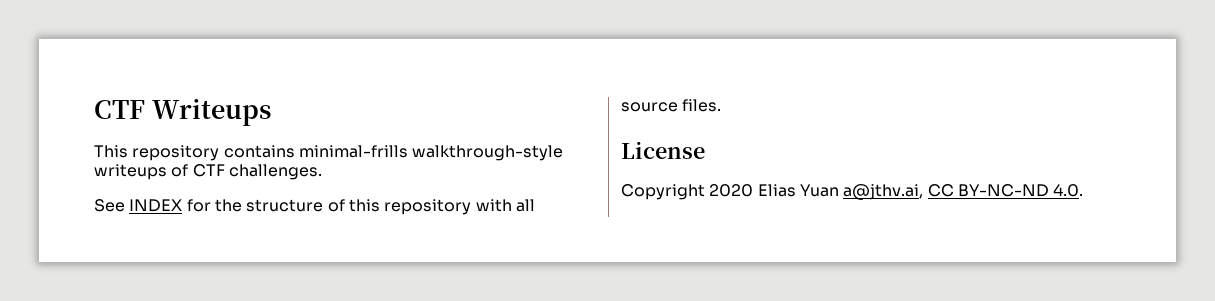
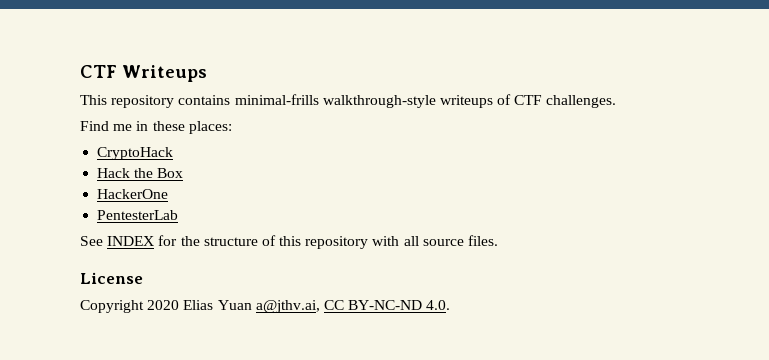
+ Find me in these places:
+ CryptoHack
+ Hack the Box
+ HackerOne
+ PentesterLab

